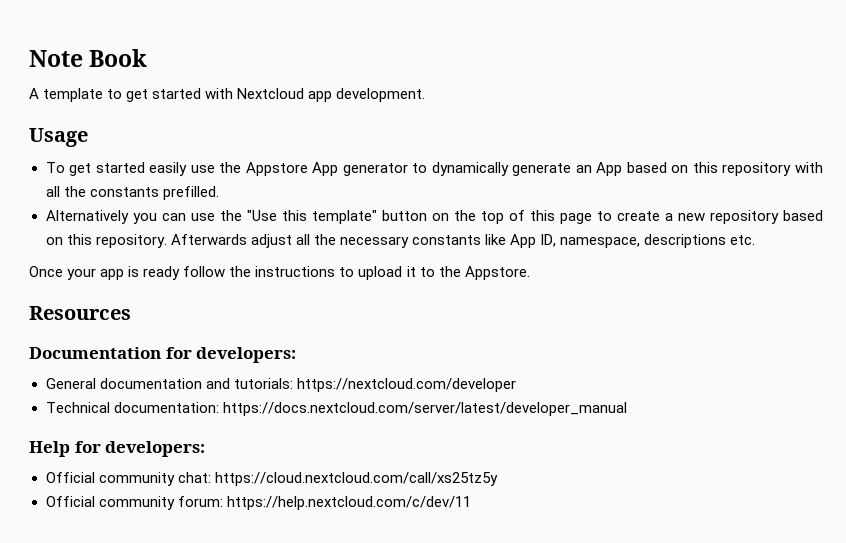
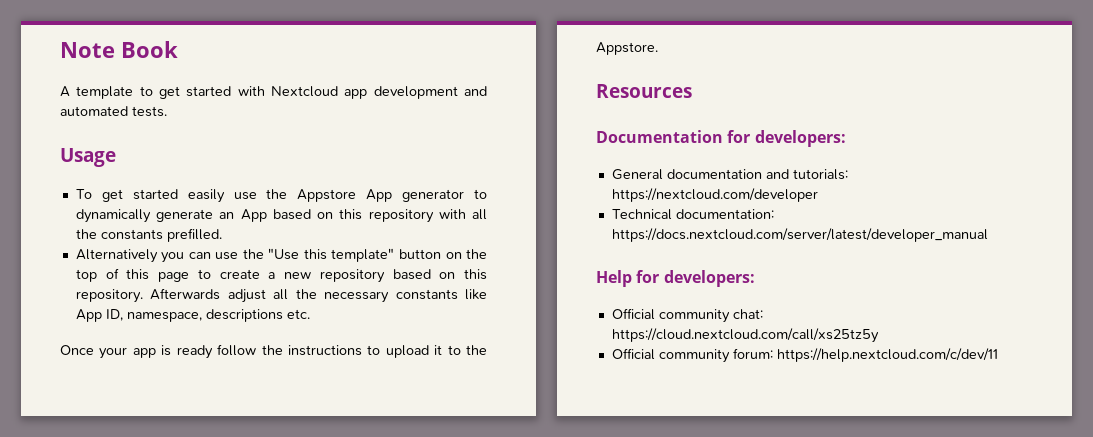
- A template to get started with Nextcloud app development.
+ A template to get started with Nextcloud app development and automated tests.

